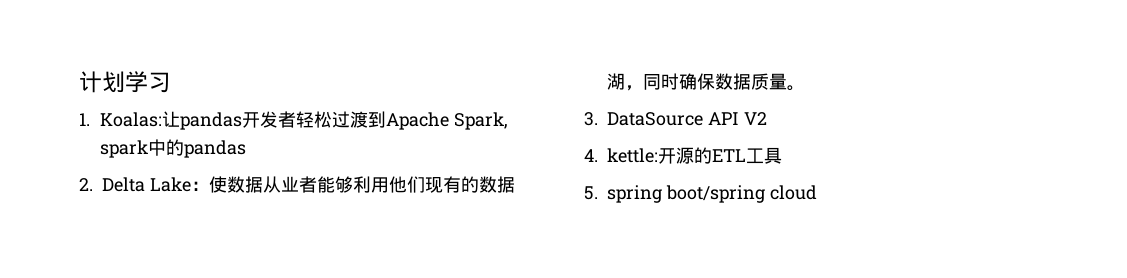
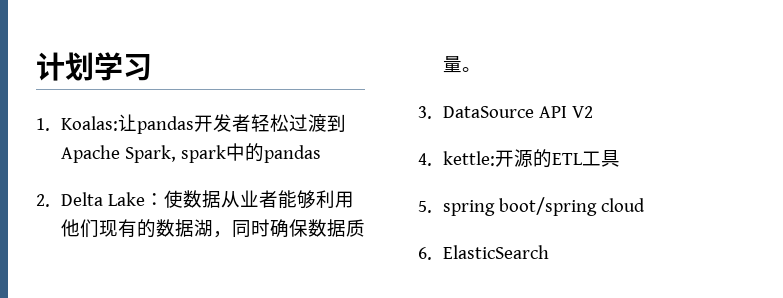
+ 6. ElasticSearch

